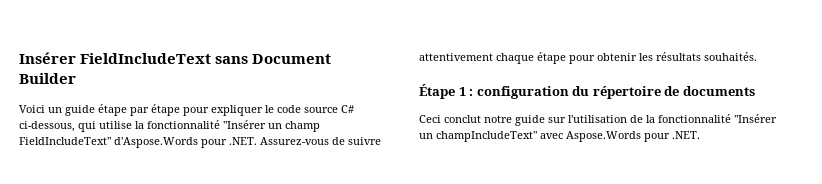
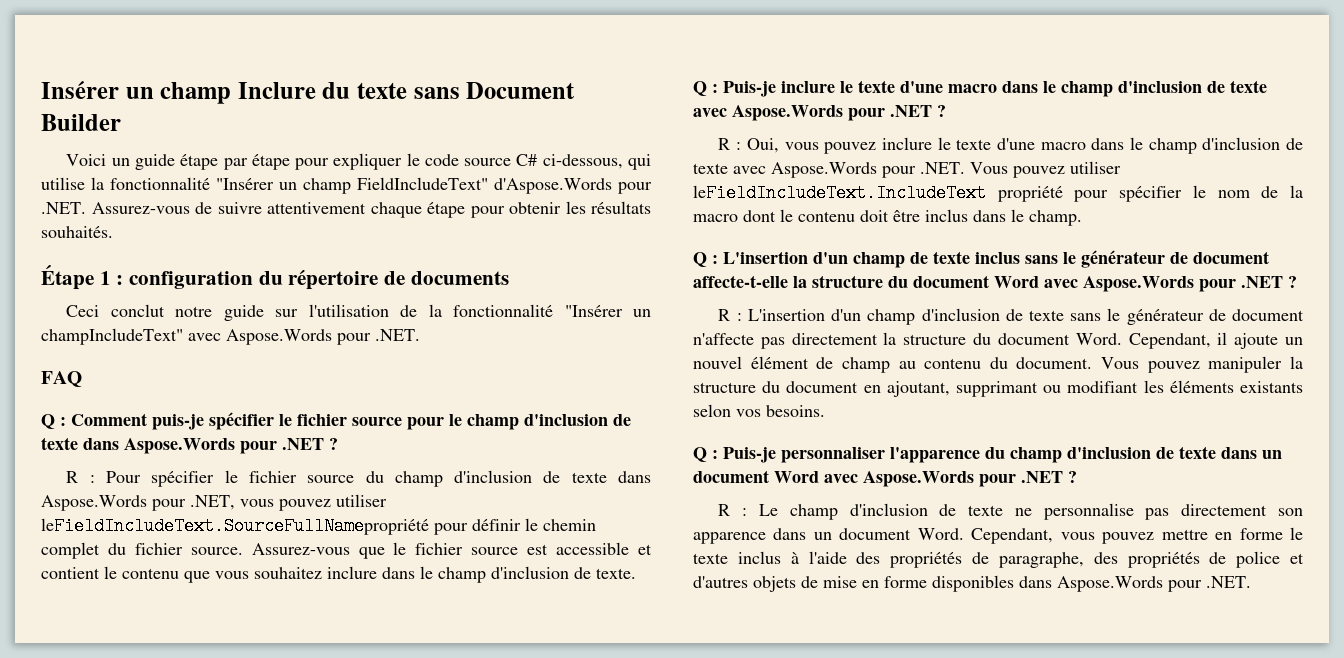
- Insérer FieldIncludeText sans Document Builder
+ Insérer un champ Inclure du texte sans Document Builder
+ FAQ
+ Q : Comment puis-je spécifier le fichier source pour le champ d'inclusion de texte dans Aspose.Words pour .NET ?
+ R : Pour spécifier le fichier source du champ d'inclusion de texte dans Aspose.Words pour .NET, vous pouvez utiliser leFieldIncludeText.SourceFullNamepropriété pour définir le chemin complet du fichier source. Assurez-vous que le fichier source est accessible et contient le contenu que vous souhaitez inclure dans le champ d'inclusion de texte.
+ Q : Puis-je inclure le texte d'une macro dans le champ d'inclusion de texte avec Aspose.Words pour .NET ?
+ R : Oui, vous pouvez inclure le texte d'une macro dans le champ d'inclusion de texte avec Aspose.Words pour .NET. Vous pouvez utiliser leFieldIncludeText.IncludeText propriété pour spécifier le nom de la macro dont le contenu doit être inclus dans le champ.
+ Q : L'insertion d'un champ de texte inclus sans le générateur de document affecte-t-elle la structure du document Word avec Aspose.Words pour .NET ?
+ R : L'insertion d'un champ d'inclusion de texte sans le générateur de document n'affecte pas directement la structure du document Word. Cependant, il ajoute un nouvel élément de champ au contenu du document. Vous pouvez manipuler la structure du document en ajoutant, supprimant ou modifiant les éléments existants selon vos besoins.
+ Q : Puis-je personnaliser l'apparence du champ d'inclusion de texte dans un document Word avec Aspose.Words pour .NET ?
+ R : Le champ d'inclusion de texte ne personnalise pas directement son apparence dans un document Word. Cependant, vous pouvez mettre en forme le texte inclus à l'aide des propriétés de paragraphe, des propriétés de police et d'autres objets de mise en forme disponibles dans Aspose.Words pour .NET.

